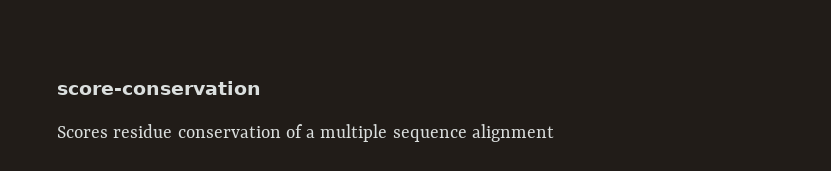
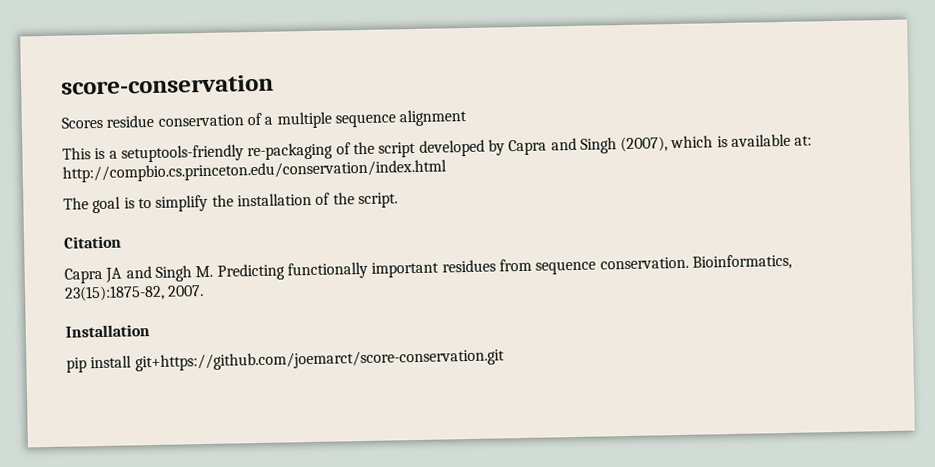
+ This is a setuptools-friendly re-packaging of the script developed by Capra and Singh (2007), which is available at: http://compbio.cs.princeton.edu/conservation/index.html
+ The goal is to simplify the installation of the script.
+ Citation
+ Capra JA and Singh M. Predicting functionally important residues from sequence conservation. Bioinformatics, 23(15):1875-82, 2007.
+ Installation
+ pip install git+https://github.com/joemarct/score-conservation.git

